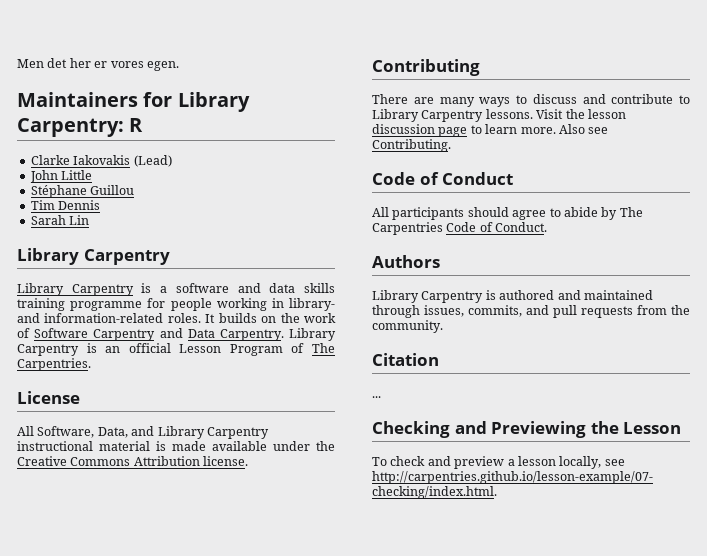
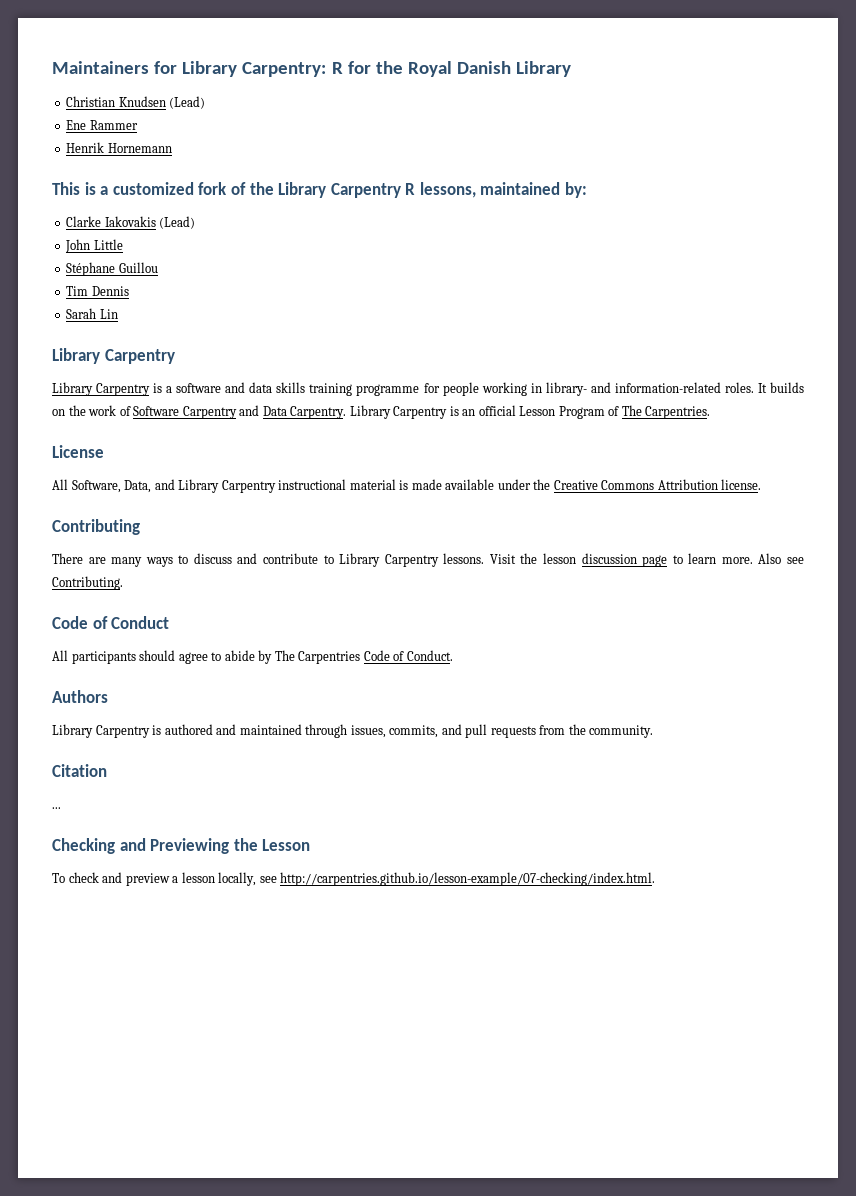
- Men det her er vores egen.
- Maintainers for Library Carpentry: R
+ Maintainers for Library Carpentry: R for the Royal Danish Library
+ Christian Knudsen (Lead)
+ Ene Rammer
+ Henrik Hornemann
+ This is a customized fork of the Library Carpentry R lessons, maintained by:

